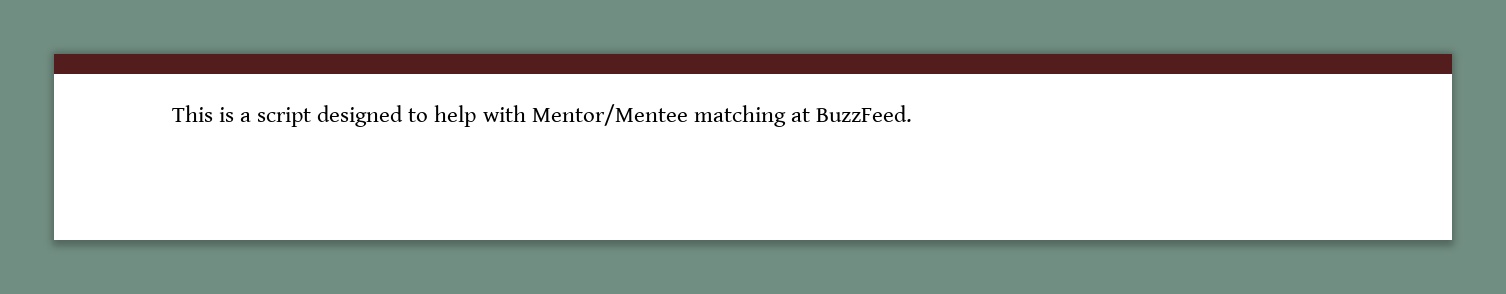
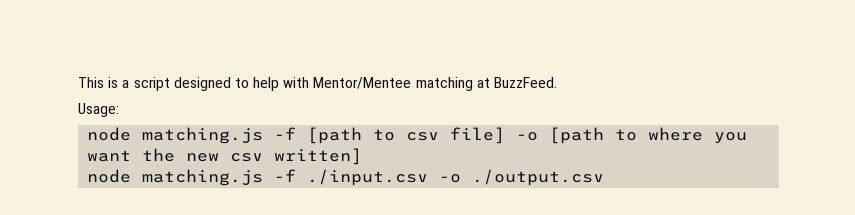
+ Usage:
+ node matching.js -f [path to csv file] -o [path to where you want the new csv written]
+ node matching.js -f ./input.csv -o ./output.csv

